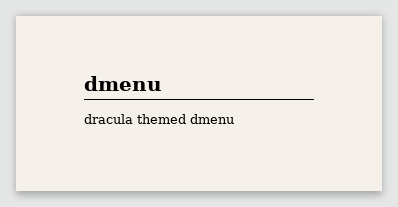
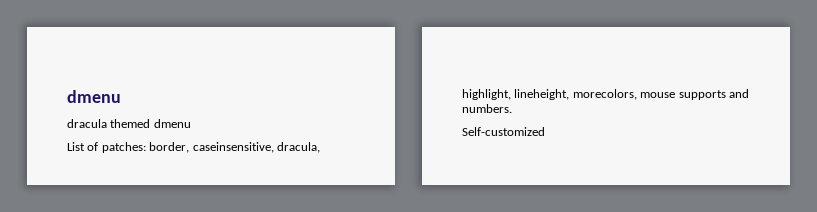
+ List of patches: border, caseinsensitive, dracula, highlight, lineheight, morecolors, mouse supports and numbers.
+ Self-customized

